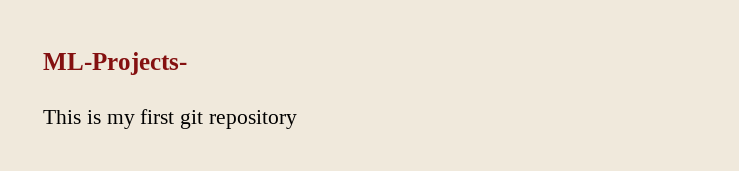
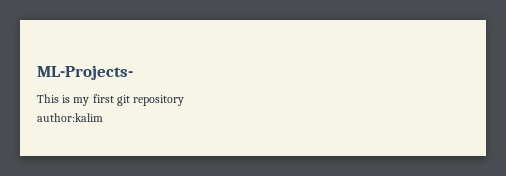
+ author:kalim

